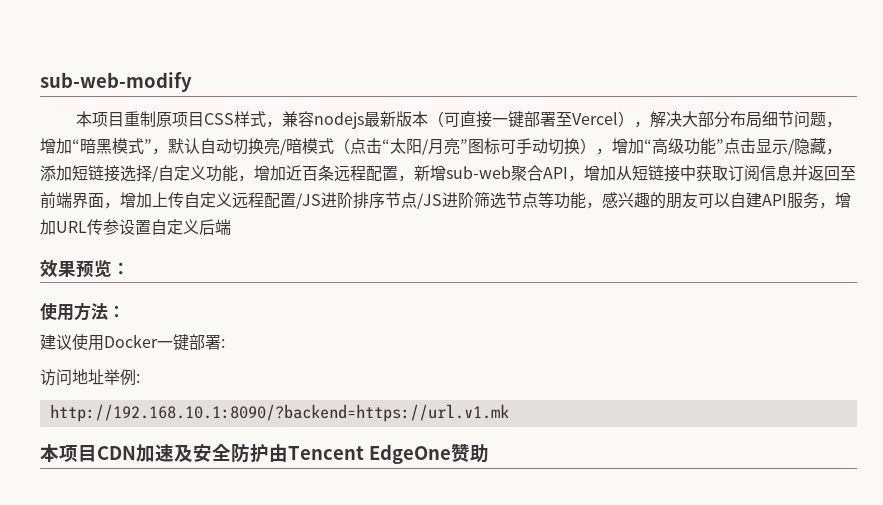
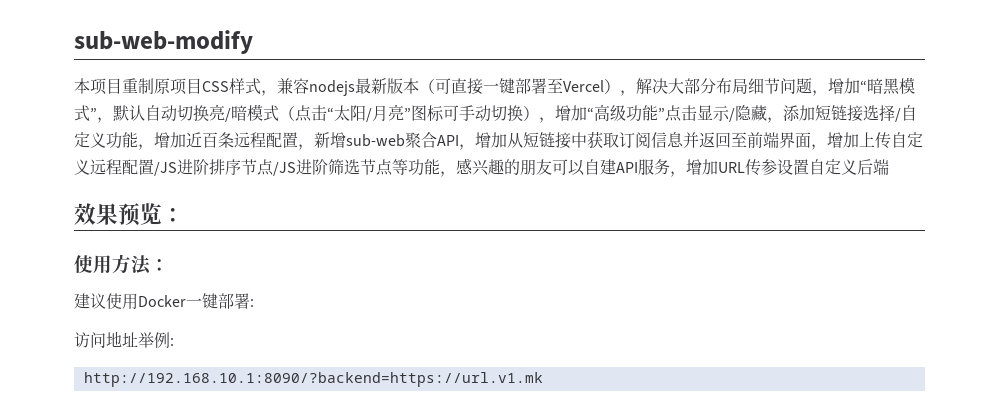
- 本项目CDN加速及安全防护由Tencent EdgeOne赞助

